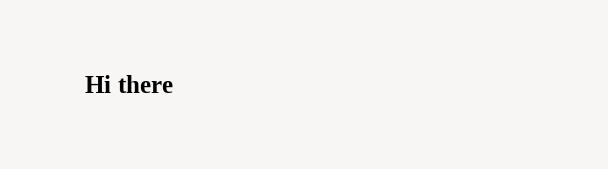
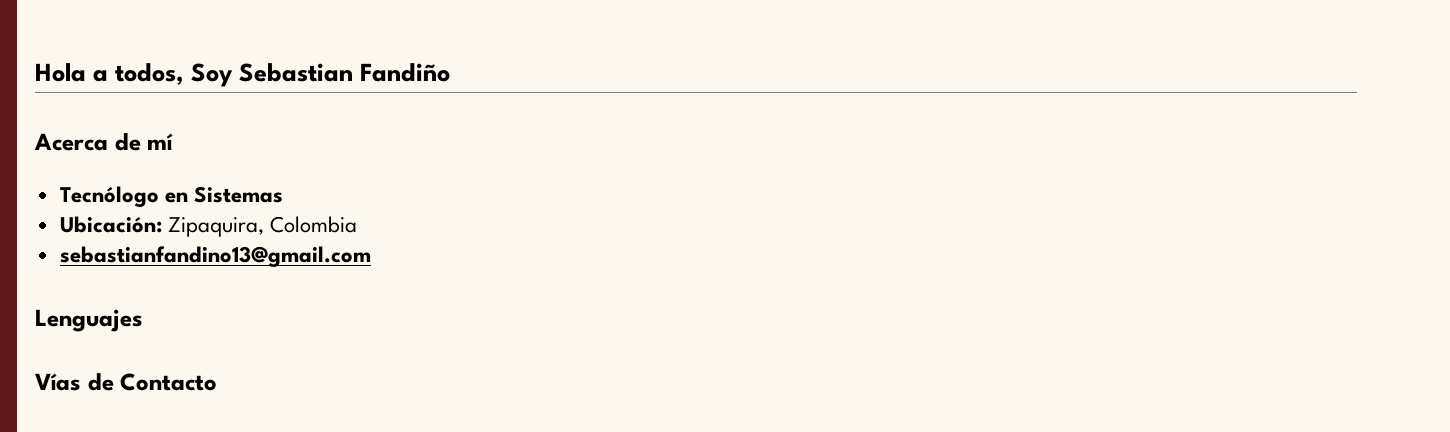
- Hi there
+ Hola a todos, Soy Sebastian Fandiño
+ Acerca de mí
+ Tecnólogo en Sistemas
+ Ubicación: Zipaquira, Colombia
+ sebastianfandino13@gmail.com
+ Lenguajes
+ Vías de Contacto

